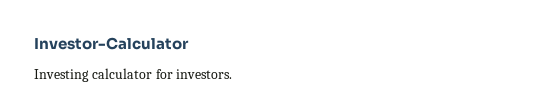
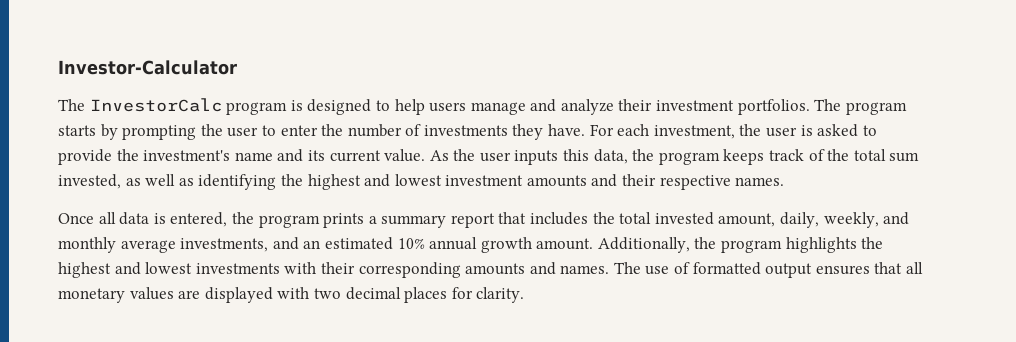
- Investing calculator for investors.
+ The InvestorCalc program is designed to help users manage and analyze their investment portfolios. The program starts by prompting the user to enter the number of investments they have. For each investment, the user is asked to provide the investment's name and its current value. As the user inputs this data, the program keeps track of the total sum invested, as well as identifying the highest and lowest investment amounts and their respective names.
+ Once all data is entered, the program prints a summary report that includes the total invested amount, daily, weekly, and monthly average investments, and an estimated 10% annual growth amount. Additionally, the program highlights the highest and lowest investments with their corresponding amounts and names. The use of formatted output ensures that all monetary values are displayed with two decimal places for clarity.

